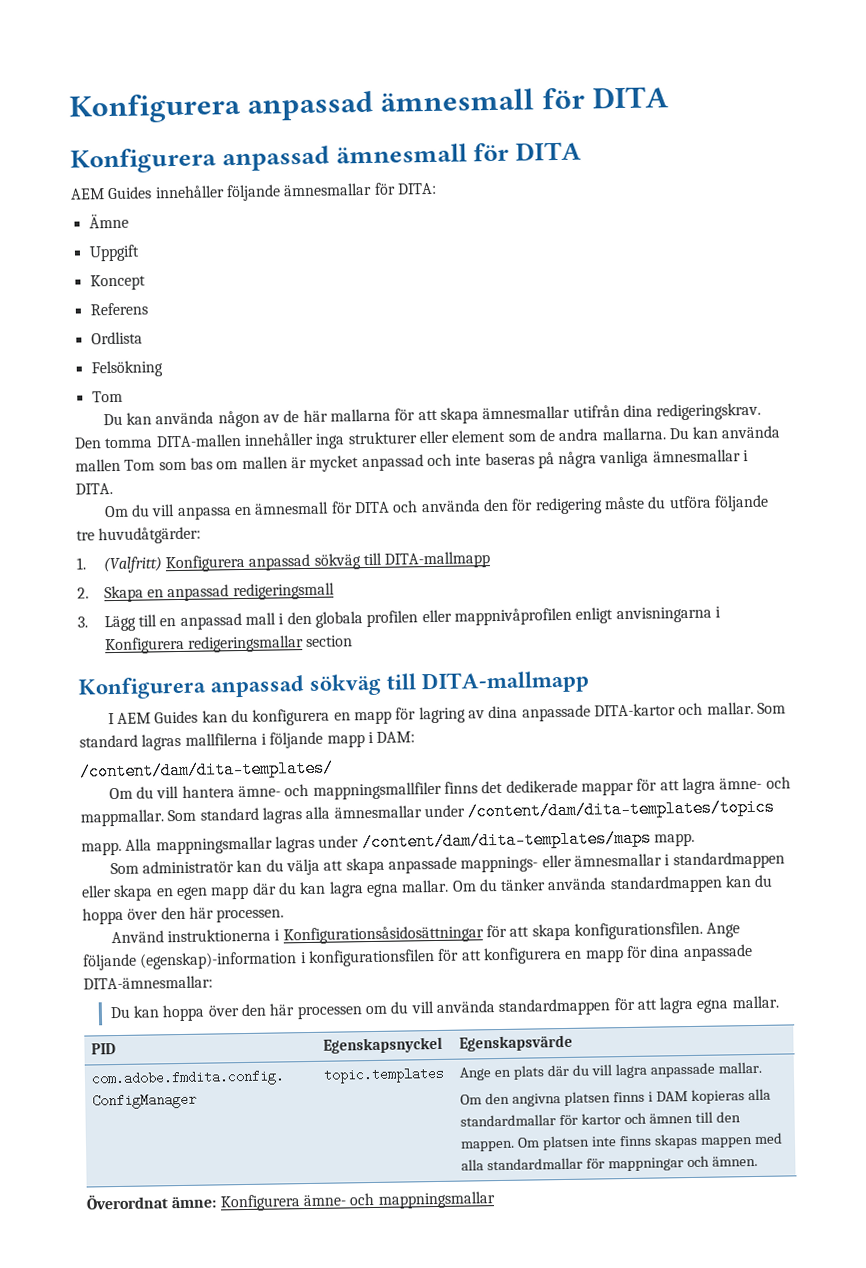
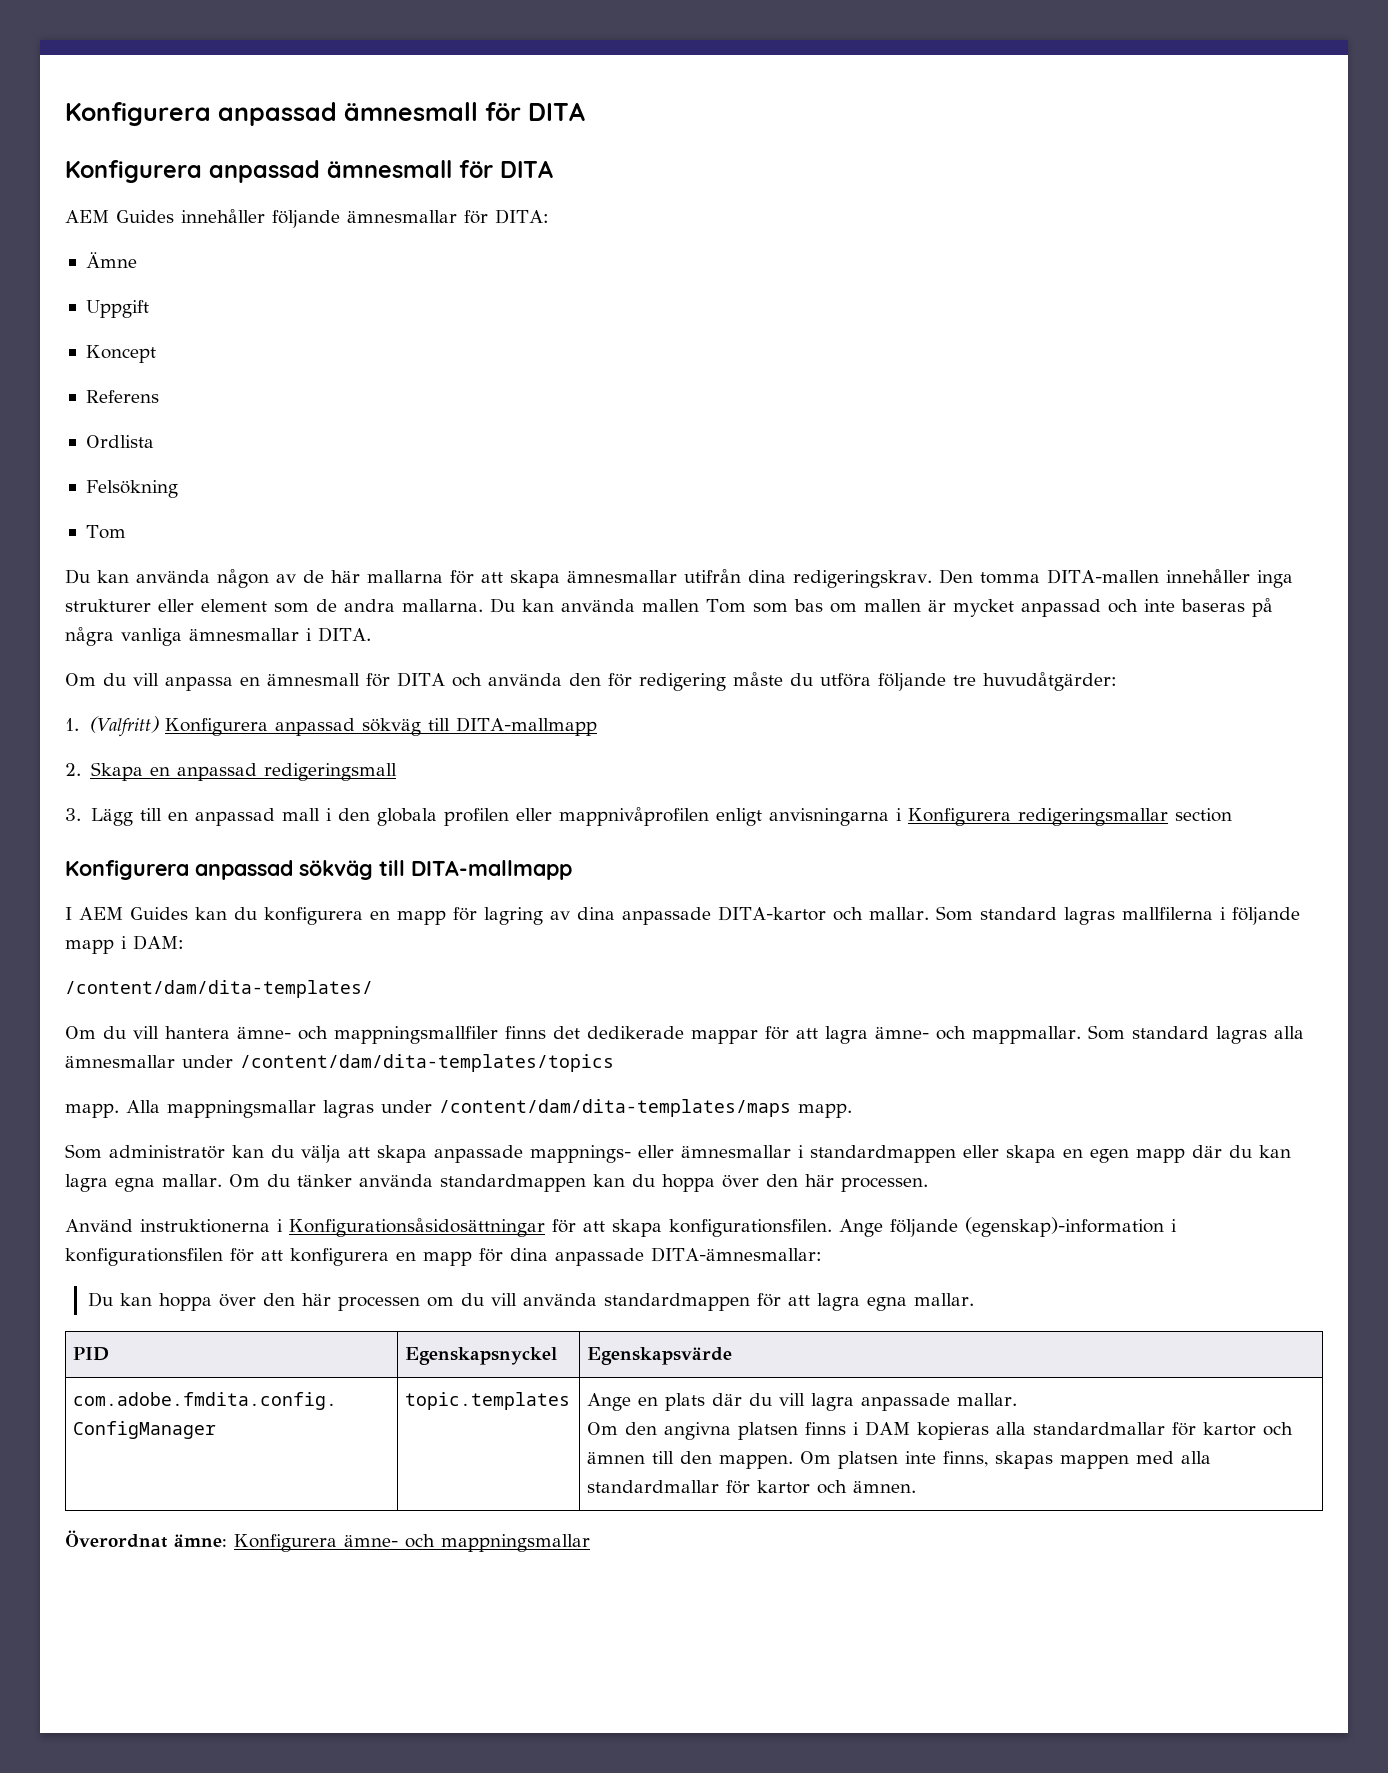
- Om platsen inte finns skapas mappen med alla standardmallar för mappningar och ämnen.
+ Om platsen inte finns, skapas mappen med alla standardmallar för kartor och ämnen.

